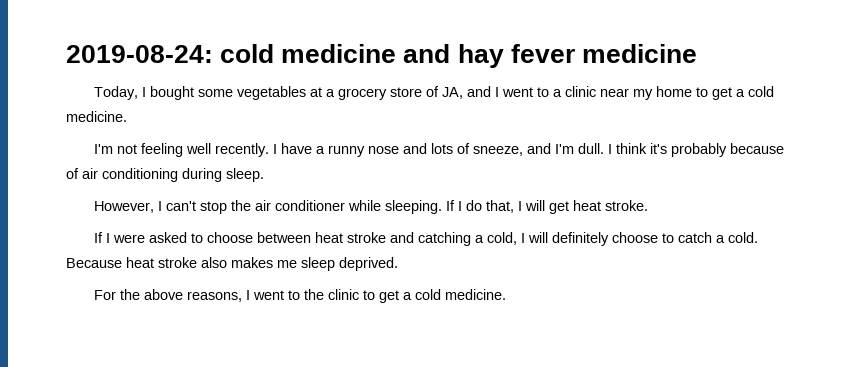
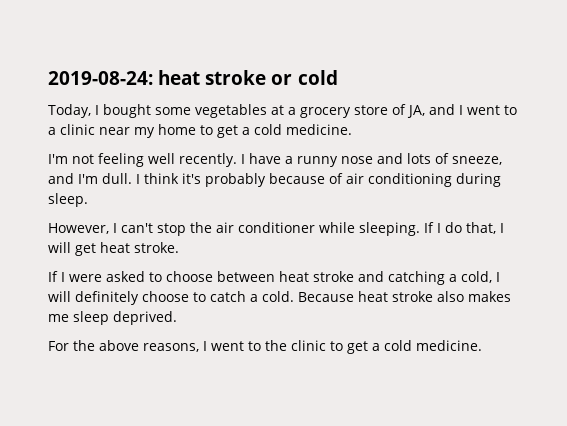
- 2019-08-24: cold medicine and hay fever medicine
+ 2019-08-24: heat stroke or cold

